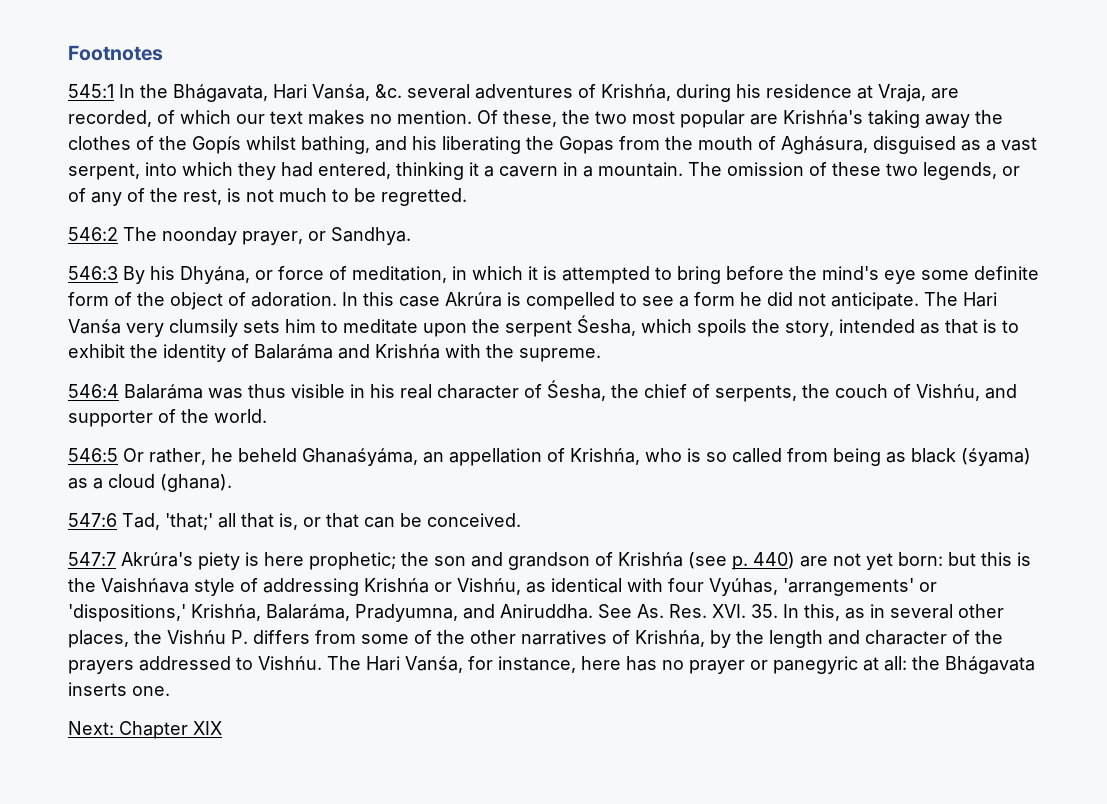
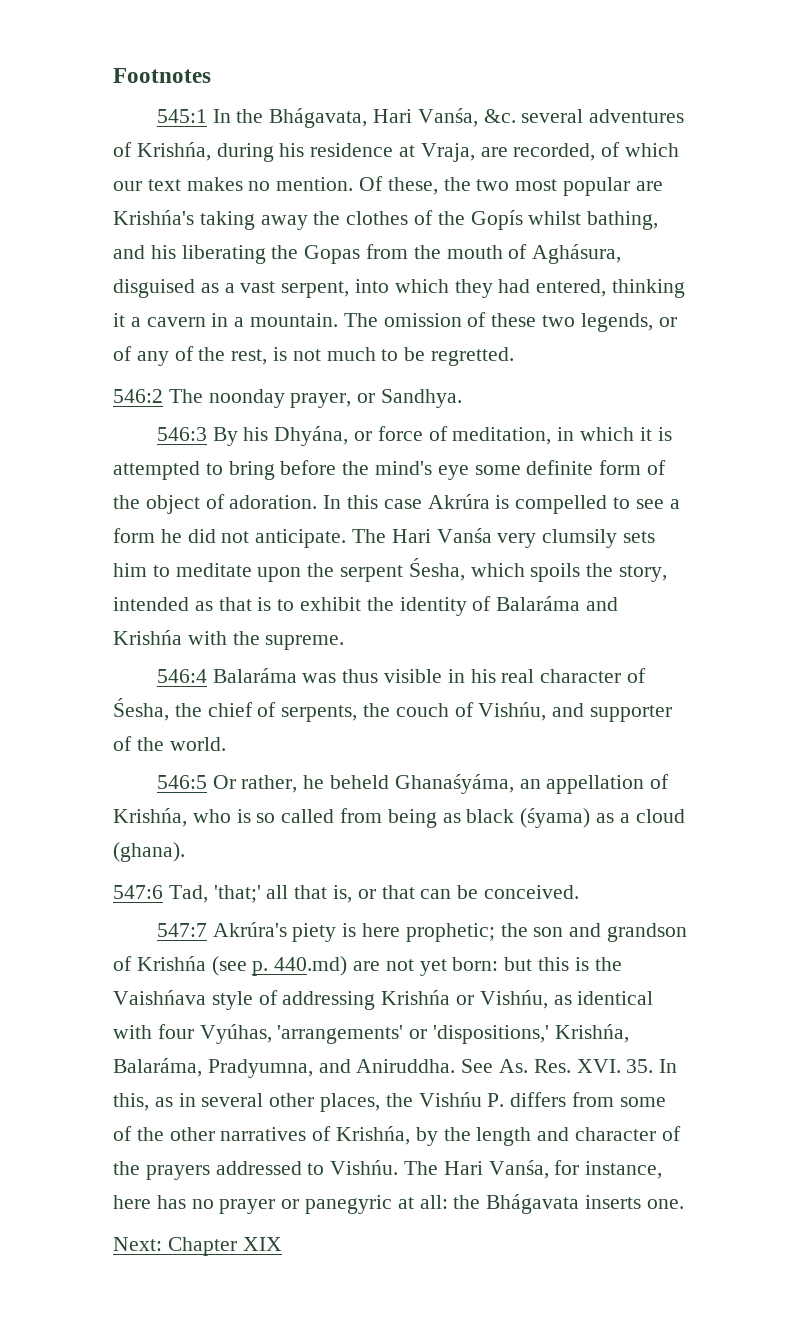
- 547:7 Akrúra's piety is here prophetic; the son and grandson of Krishńa (see p. 440) are not yet born: but this is the Vaishńava style of addressing Krishńa or Vishńu, as identical with four Vyúhas, 'arrangements' or 'dispositions,' Krishńa, Balaráma, Pradyumna, and Aniruddha.
+ 547:7 Akrúra's piety is here prophetic; the son and grandson of Krishńa (see p. 440.md) are not yet born: but this is the Vaishńava style of addressing Krishńa or Vishńu, as identical with four Vyúhas, 'arrangements' or 'dispositions,' Krishńa, Balaráma, Pradyumna, and Aniruddha.

